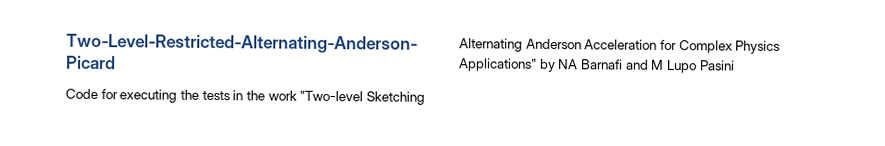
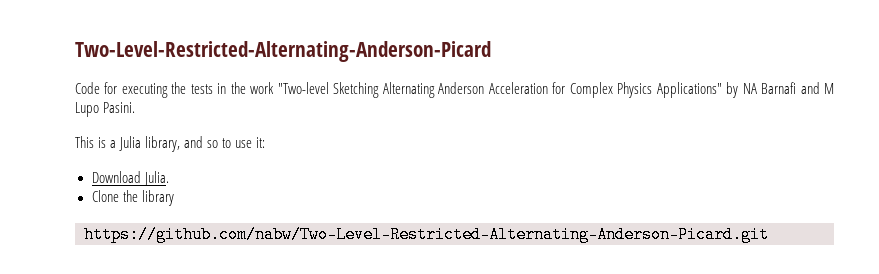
- Code for executing the tests in the work "Two-level Sketching Alternating Anderson Acceleration for Complex Physics Applications" by NA Barnafi and M Lupo Pasini
+ Code for executing the tests in the work "Two-level Sketching Alternating Anderson Acceleration for Complex Physics Applications" by NA Barnafi and M Lupo Pasini.
+ This is a Julia library, and so to use it:
+ Download Julia.
+ Clone the library
+ https://github.com/nabw/Two-Level-Restricted-Alternating-Anderson-Picard.git

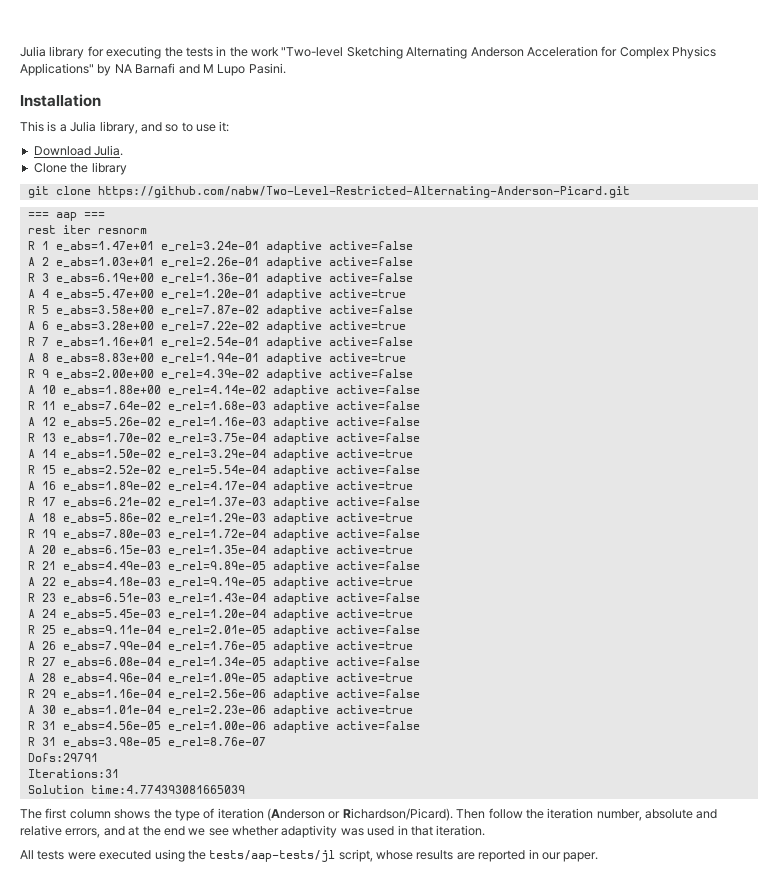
- Two-Level-Restricted-Alternating-Anderson-Picard
- Code for executing the tests in the work "Two-level Sketching Alternating Anderson Acceleration for Complex Physics Applications" by NA Barnafi and M Lupo Pasini.
+ Julia library for executing the tests in the work "Two-level Sketching Alternating Anderson Acceleration for Complex Physics Applications" by NA Barnafi and M Lupo Pasini.
+ Installation
- https://github.com/nabw/Two-Level-Restricted-Alternating-Anderson-Picard.git
+ git clone https://github.com/nabw/Two-Level-Restricted-Alternating-Anderson-Picard.git
+ === aap ===
+ rest iter resnorm
+ R 1 e_abs=1.47e+01 e_rel=3.24e-01 adaptive active=false
+ A 2 e_abs=1.03e+01 e_rel=2.26e-01 adaptive active=false
+ R 3 e_abs=6.19e+00 e_rel=1.36e-01 adaptive active=false
+ A 4 e_abs=5.47e+00 e_rel=1.20e-01 adaptive active=true
+ R 5 e_abs=3.58e+00 e_rel=7.87e-02 adaptive active=false
+ A 6 e_abs=3.28e+00 e_rel=7.22e-02 adaptive active=true
+ R 7 e_abs=1.16e+01 e_rel=2.54e-01 adaptive active=false
+ A 8 e_abs=8.83e+00 e_rel=1.94e-01 adaptive active=true
+ R 9 e_abs=2.00e+00 e_rel=4.39e-02 adaptive active=false
+ A 10 e_abs=1.88e+00 e_rel=4.14e-02 adaptive active=false
+ R 11 e_abs=7.64e-02 e_rel=1.68e-03 adaptive active=false
+ A 12 e_abs=5.26e-02 e_rel=1.16e-03 adaptive active=false
+ R 13 e_abs=1.70e-02 e_rel=3.75e-04 adaptive active=false
+ A 14 e_abs=1.50e-02 e_rel=3.29e-04 adaptive active=true
+ R 15 e_abs=2.52e-02 e_rel=5.54e-04 adaptive active=false
+ A 16 e_abs=1.89e-02 e_rel=4.17e-04 adaptive active=true
+ R 17 e_abs=6.21e-02 e_rel=1.37e-03 adaptive active=false
+ A 18 e_abs=5.86e-02 e_rel=1.29e-03 adaptive active=true
+ R 19 e_abs=7.80e-03 e_rel=1.72e-04 adaptive active=false
+ A 20 e_abs=6.15e-03 e_rel=1.35e-04 adaptive active=true
+ R 21 e_abs=4.49e-03 e_rel=9.89e-05 adaptive active=false
+ A 22 e_abs=4.18e-03 e_rel=9.19e-05 adaptive active=true
+ R 23 e_abs=6.51e-03 e_rel=1.43e-04 adaptive active=false
+ A 24 e_abs=5.45e-03 e_rel=1.20e-04 adaptive active=true
+ R 25 e_abs=9.11e-04 e_rel=2.01e-05 adaptive active=false
+ A 26 e_abs=7.99e-04 e_rel=1.76e-05 adaptive active=true
+ R 27 e_abs=6.08e-04 e_rel=1.34e-05 adaptive active=false
+ A 28 e_abs=4.96e-04 e_rel=1.09e-05 adaptive active=true
+ R 29 e_abs=1.16e-04 e_rel=2.56e-06 adaptive active=false
+ A 30 e_abs=1.01e-04 e_rel=2.23e-06 adaptive active=true
+ R 31 e_abs=4.56e-05 e_rel=1.00e-06 adaptive active=false
+ R 31 e_abs=3.98e-05 e_rel=8.76e-07
+ Dofs:29791
+ Iterations:31
+ Solution time:4.774393081665039
+ The first column shows the type of iteration (Anderson or Richardson/Picard). Then follow the iteration number, absolute and relative errors, and at the end we see whether adaptivity was used in that iteration.
+ All tests were executed using the tests/aap-tests/jl script, whose results are reported in our paper.

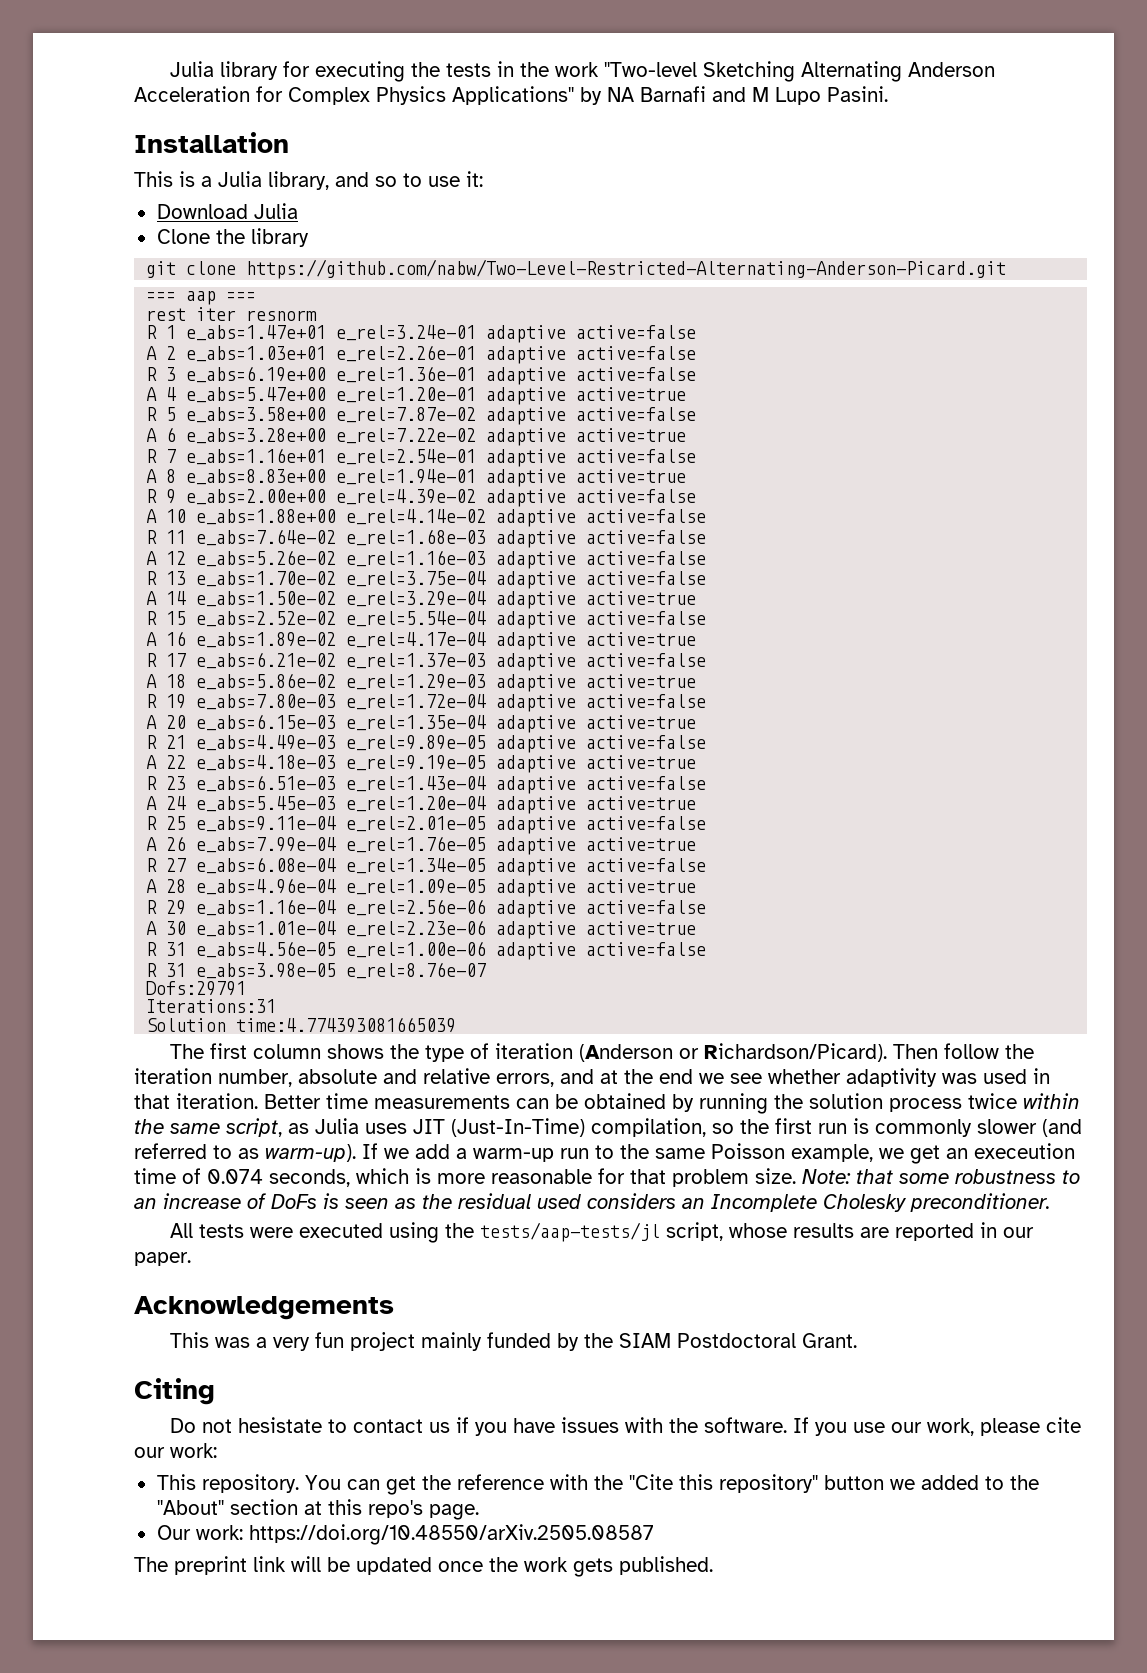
- Download Julia.
+ Download Julia
+ Better time measurements can be obtained by running the solution process twice within the same script, as Julia uses JIT (Just-In-Time) compilation, so the first run is commonly slower (and referred to as warm-up). If we add a warm-up run to the same Poisson example, we get an execeution time of 0.074 seconds, which is more reasonable for that problem size. Note: that some robustness to an increase of DoFs is seen as the residual used considers an Incomplete Cholesky preconditioner.
+ Acknowledgements
+ This was a very fun project mainly funded by the SIAM Postdoctoral Grant.
+ Citing
+ Do not hesistate to contact us if you have issues with the software. If you use our work, please cite our work:
+ This repository. You can get the reference with the "Cite this repository" button we added to the "About" section at this repo's page.
+ Our work: https://doi.org/10.48550/arXiv.2505.08587
+ The preprint link will be updated once the work gets published.

